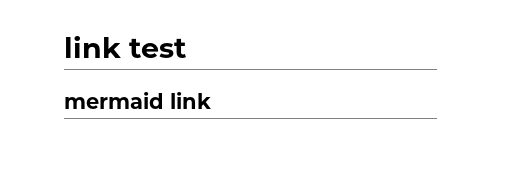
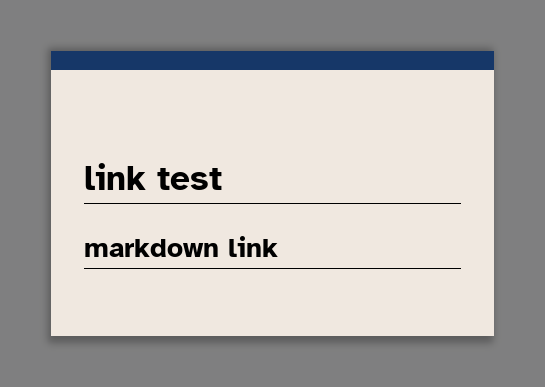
- mermaid link
+ markdown link

